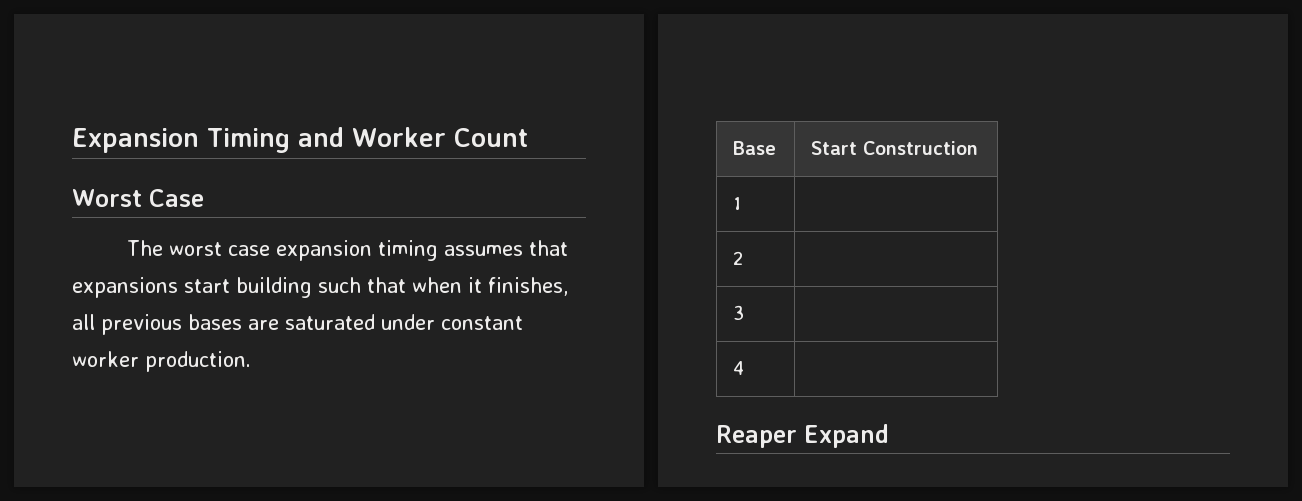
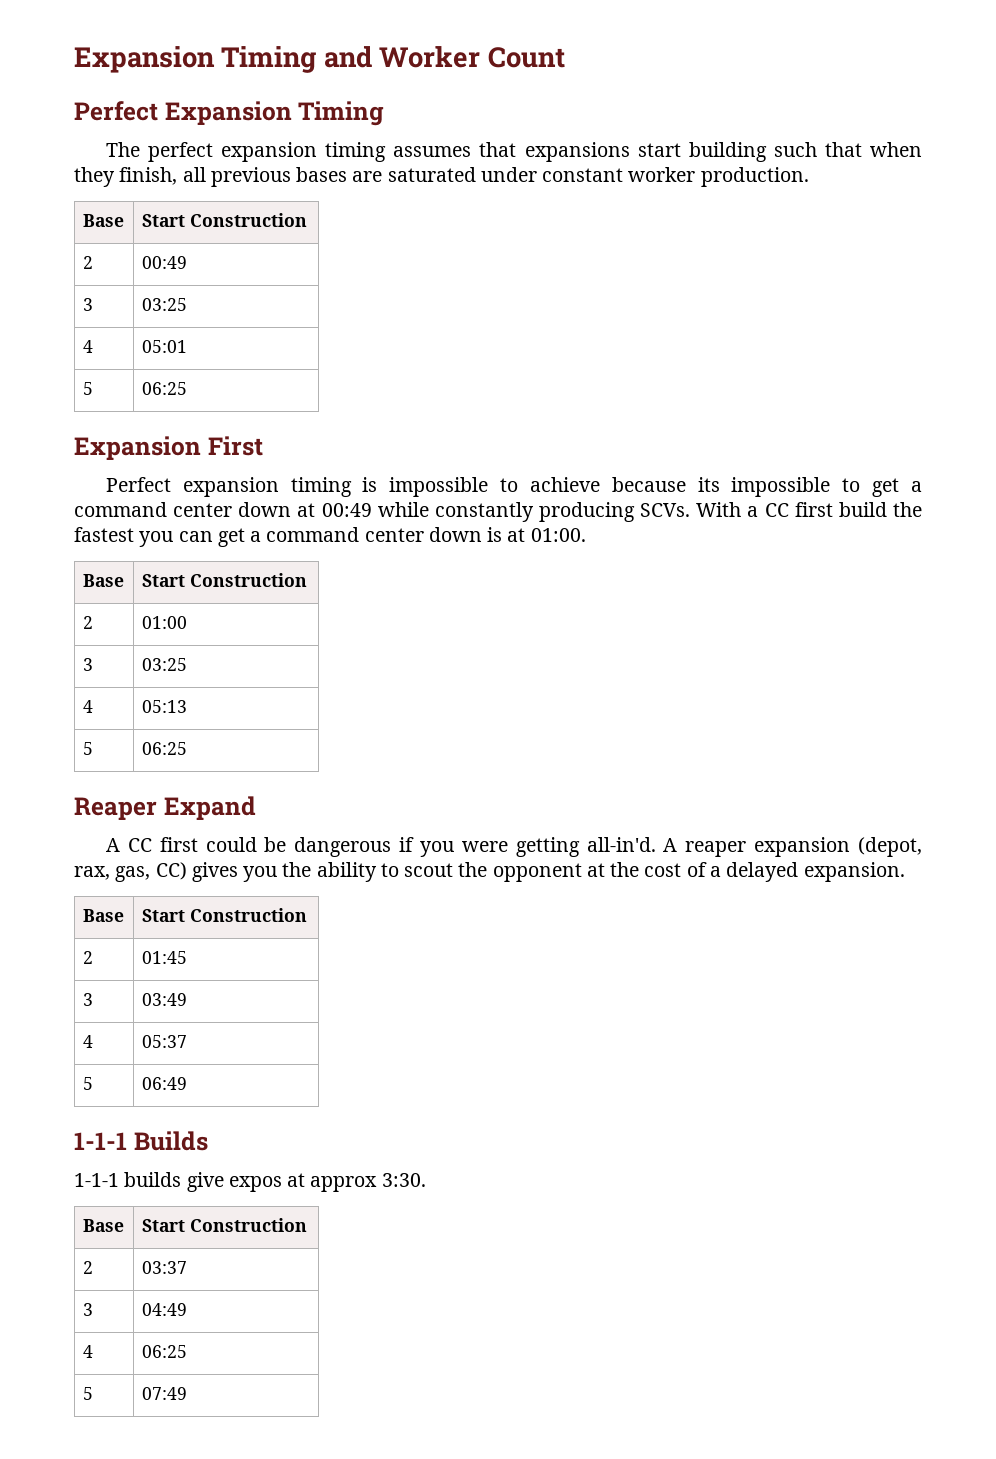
- Worst Case
+ Perfect Expansion Timing
- The worst case expansion timing assumes that expansions start building such that when it finishes, all previous bases are saturated under constant worker production.
+ The perfect expansion timing assumes that expansions start building such that when they finish, all previous bases are saturated under constant worker production.
- 1 |
- 2 |
- 3 |
- 4 |
+ 2 | 00:49
+ 3 | 03:25
+ 4 | 05:01
+ 5 | 06:25
+ Expansion First
+ Perfect expansion timing is impossible to achieve because its impossible to get a command center down at 00:49 while constantly producing SCVs. With a CC first build the fastest you can get a command center down is at 01:00.
+ Base | Start Construction
+ 2 | 01:00
+ 3 | 03:25
+ 4 | 05:13
+ 5 | 06:25
+ A CC first could be dangerous if you were getting all-in'd. A reaper expansion (depot, rax, gas, CC) gives you the ability to scout the opponent at the cost of a delayed expansion.
+ Base | Start Construction
+ 2 | 01:45
+ 3 | 03:49
+ 4 | 05:37
+ 5 | 06:49
+ 1-1-1 Builds
+ 1-1-1 builds give expos at approx 3:30.
+ Base | Start Construction
+ 2 | 03:37
+ 3 | 04:49
+ 4 | 06:25
+ 5 | 07:49

